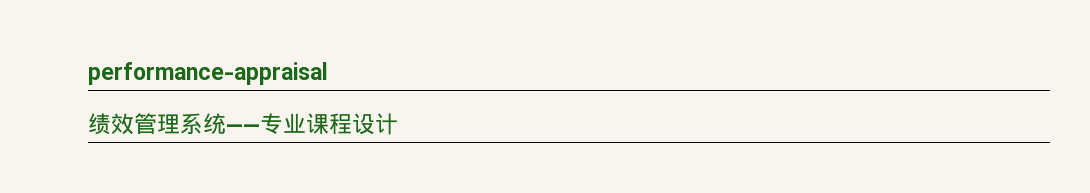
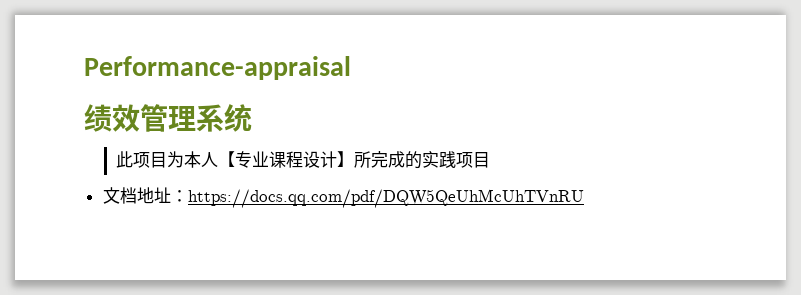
- performance-appraisal
+ Performance-appraisal
- 绩效管理系统——专业课程设计
+ 绩效管理系统
+ 此项目为本人【专业课程设计】所完成的实践项目
+ 文档地址：https://docs.qq.com/pdf/DQW5QeUhMcUhTVnRU

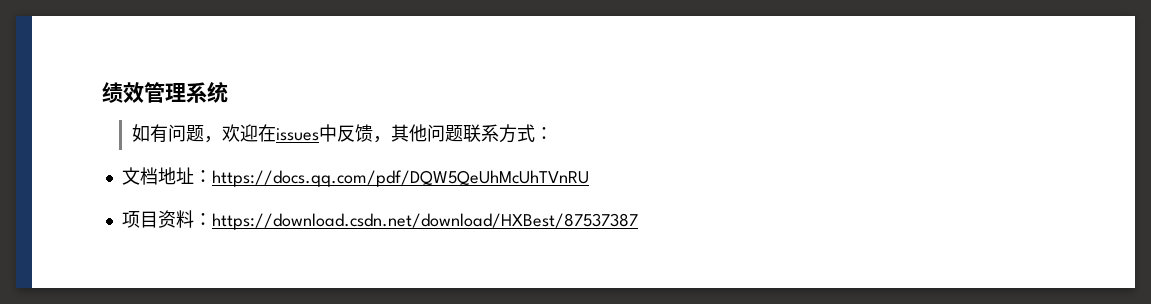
- Performance-appraisal
- 此项目为本人【专业课程设计】所完成的实践项目
+ 如有问题，欢迎在issues中反馈，其他问题联系方式：
+ 项目资料：https://download.csdn.net/download/HXBest/87537387

